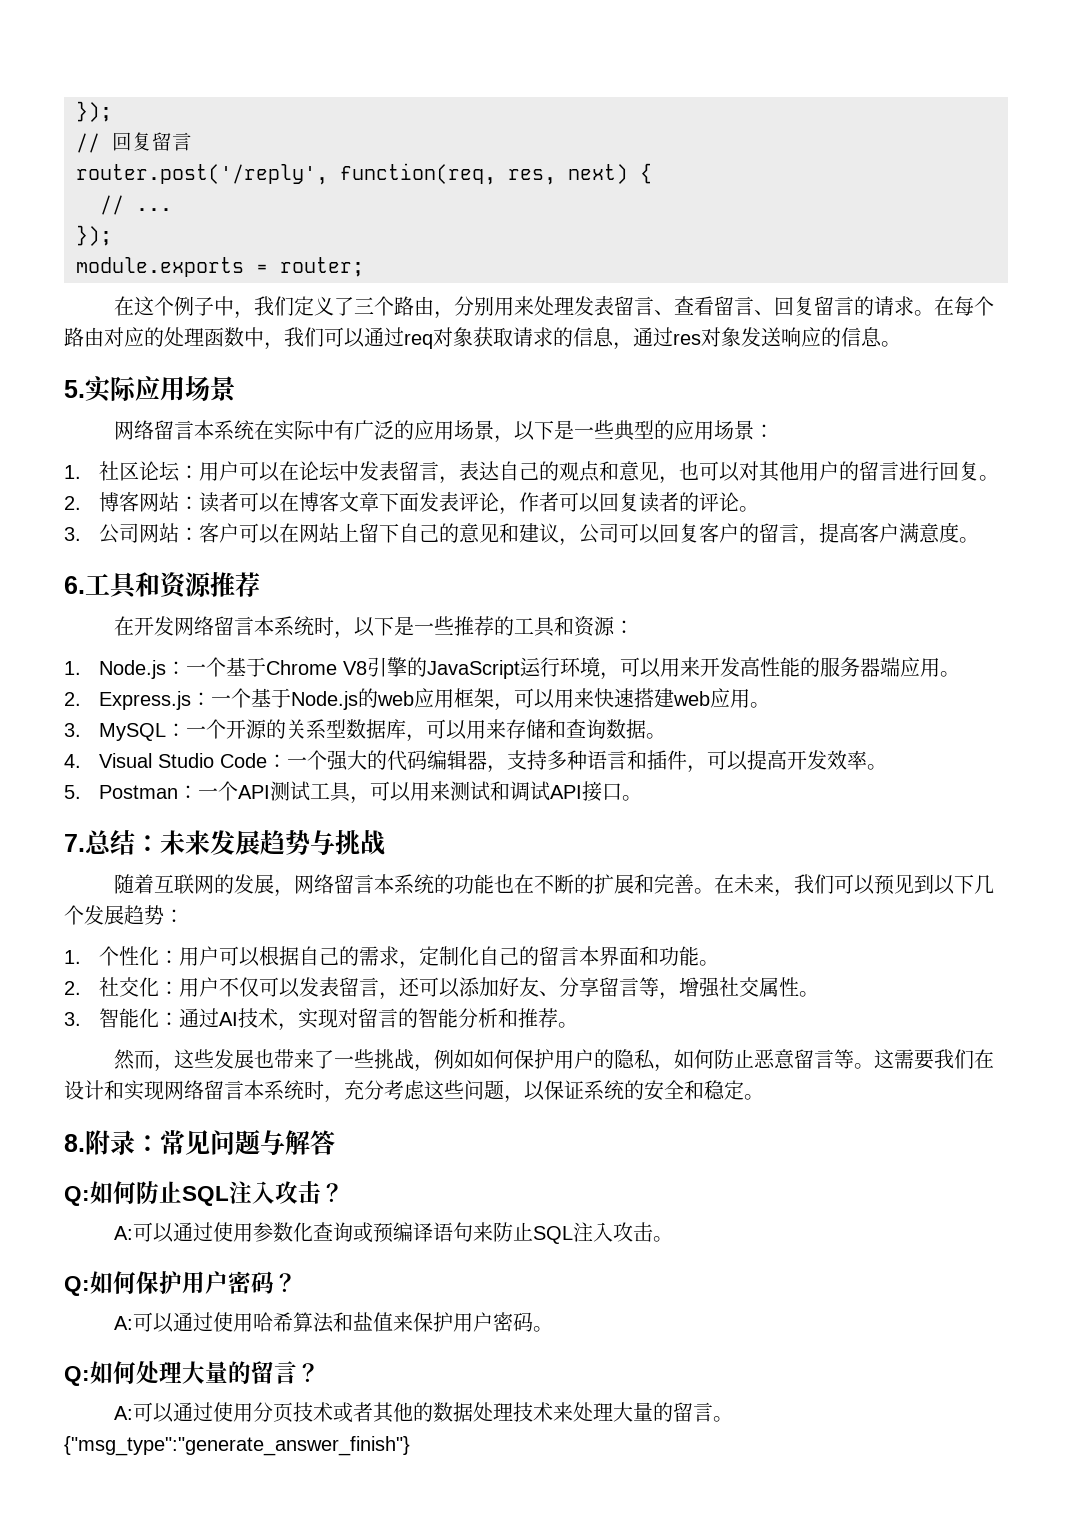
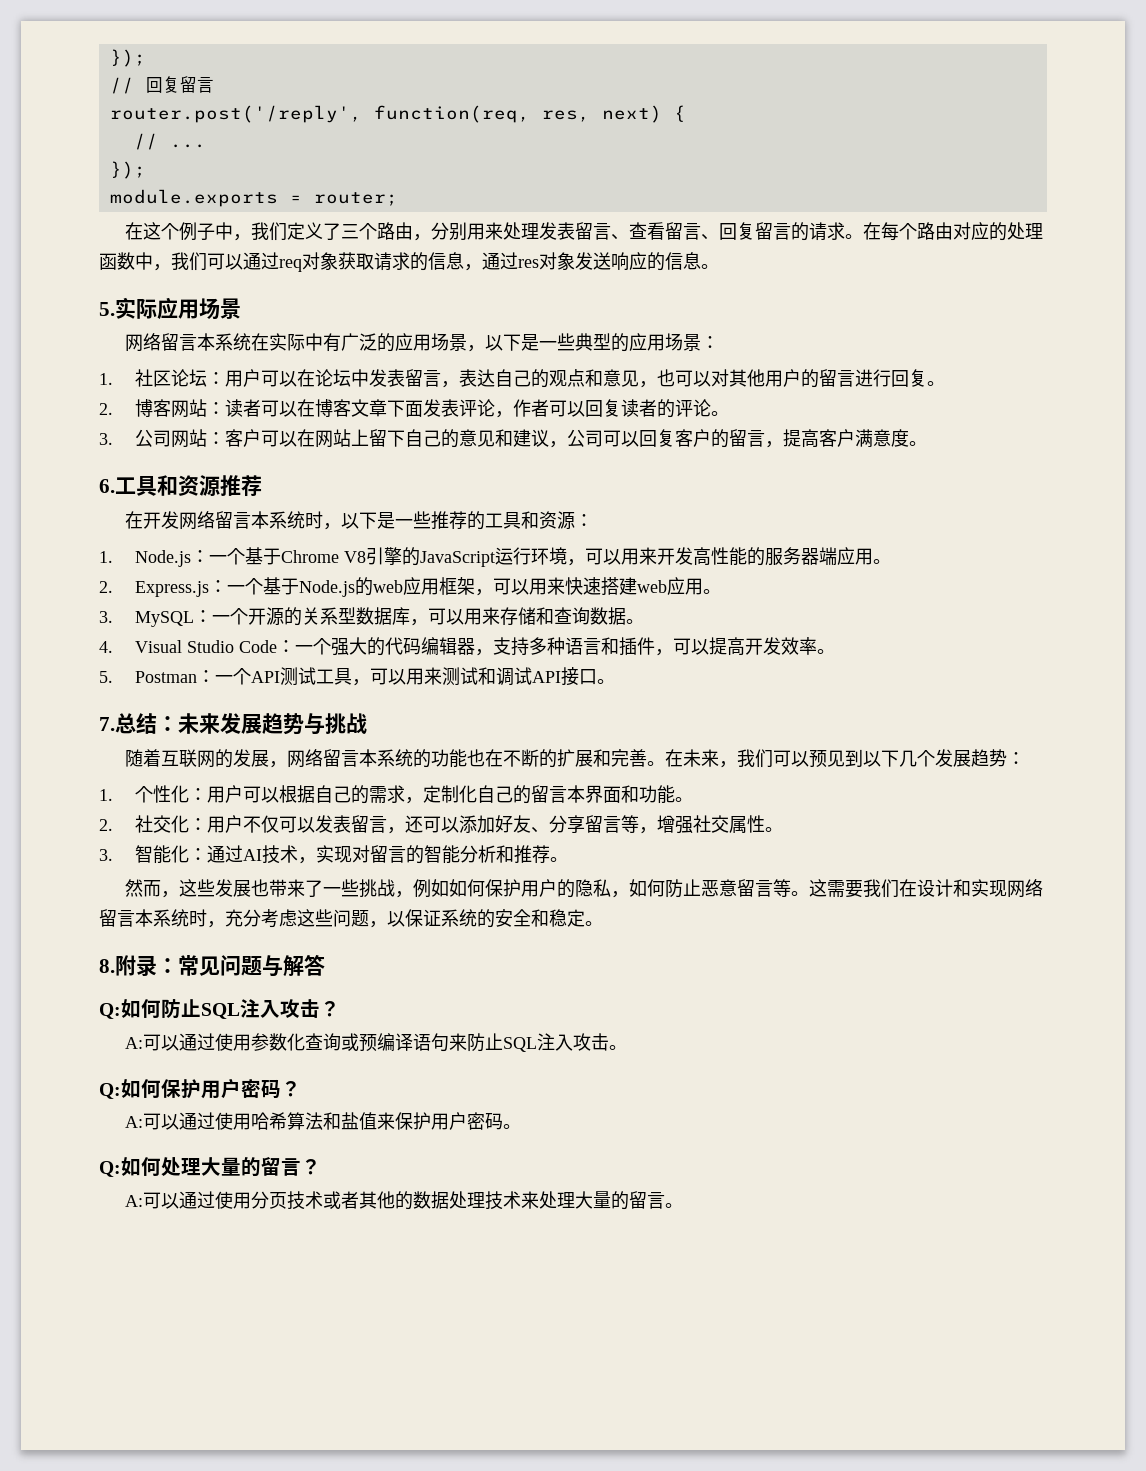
- {"msg_type":"generate_answer_finish"}

